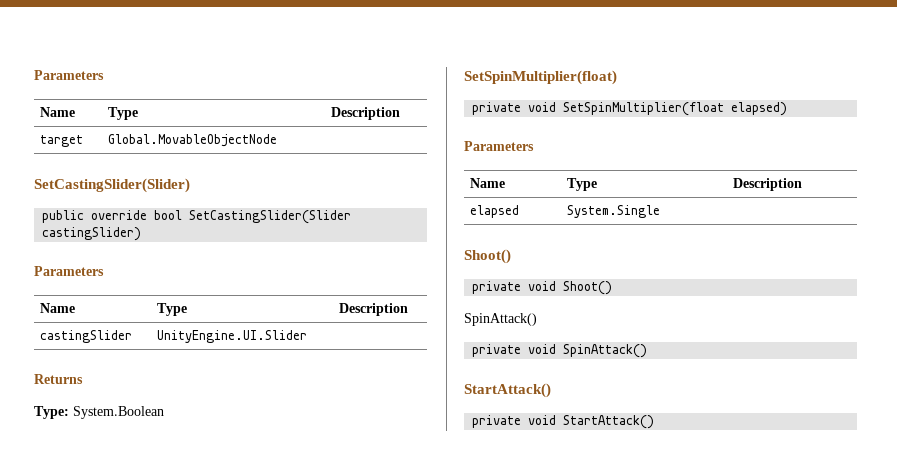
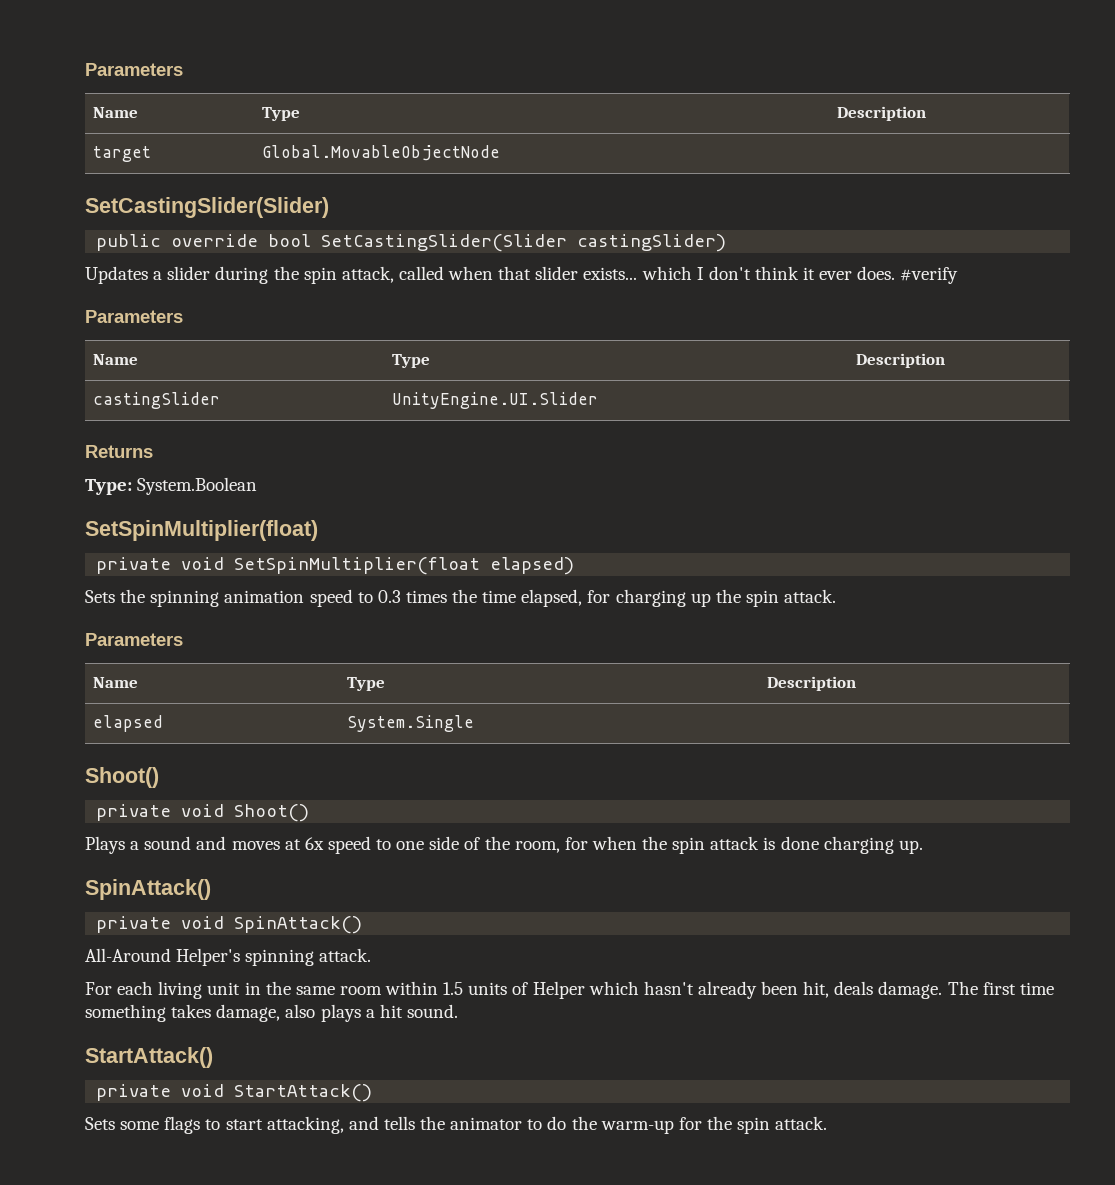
+ Updates a slider during the spin attack, called when that slider exists... which I don't think it ever does. #verify
+ Sets the spinning animation speed to 0.3 times the time elapsed, for charging up the spin attack.
  private void Shoot()
+ Plays a sound and moves at 6x speed to one side of the room, for when the spin attack is done charging up.
  SpinAttack()
  private void SpinAttack()
+ All-Around Helper's spinning attack.
+ For each living unit in the same room within 1.5 units of Helper which hasn't already been hit, deals damage. The first time something takes damage, also plays a hit sound.
  StartAttack()
  private void StartAttack()
+ Sets some flags to start attacking, and tells the animator to do the warm-up for the spin attack.

